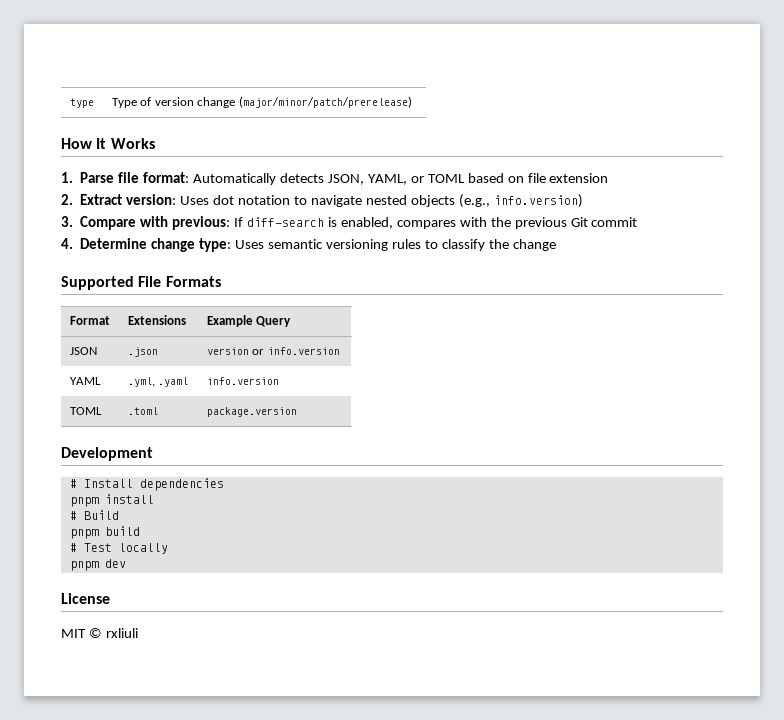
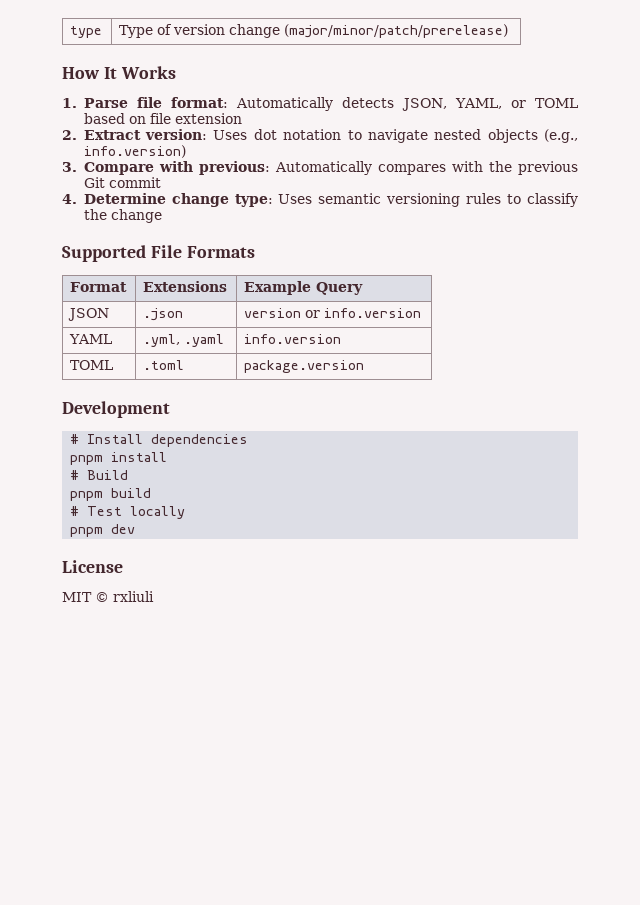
- 3. Compare with previous: If diff-search is enabled, compares with the previous Git commit
+ 3. Compare with previous: Automatically compares with the previous Git commit

